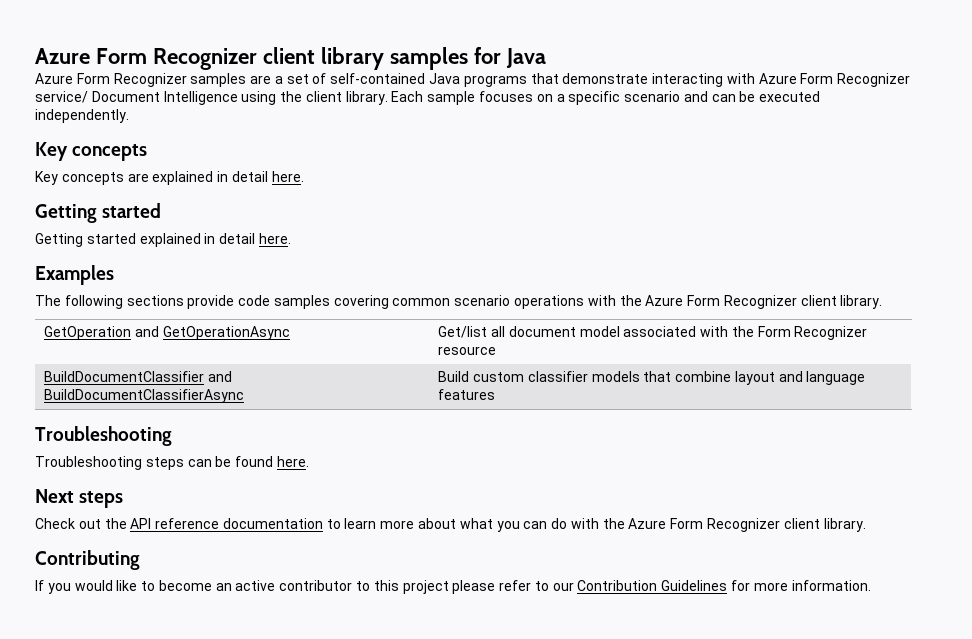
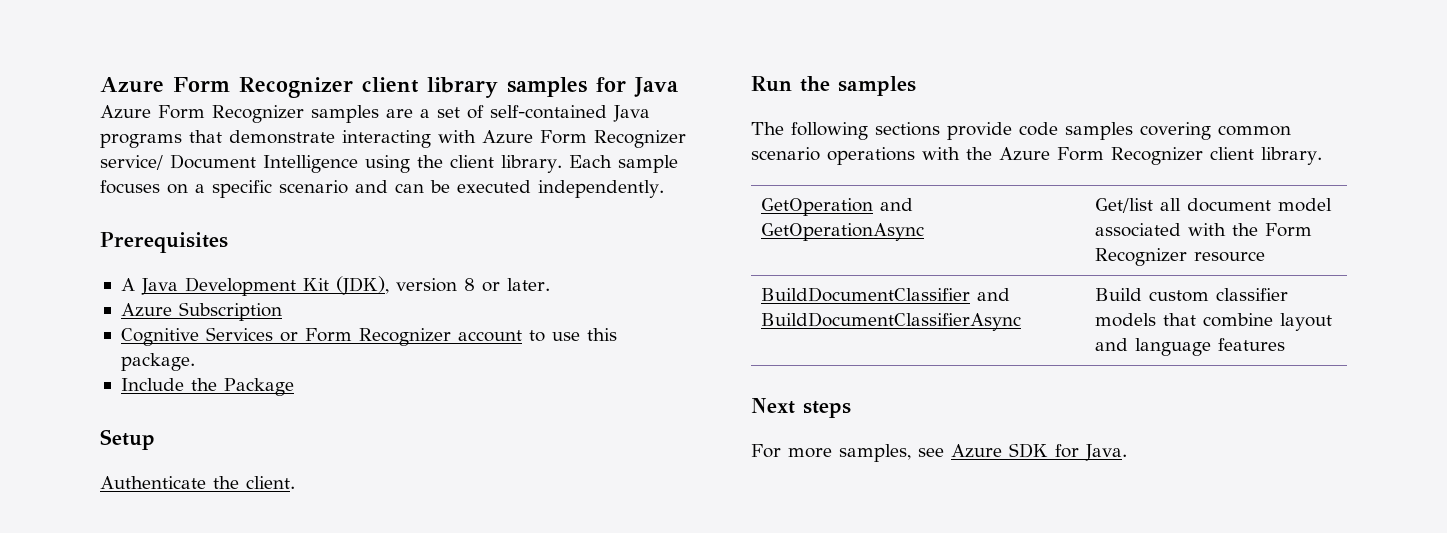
  Each sample focuses on a specific scenario and can be executed independently.
- Key concepts
- Key concepts are explained in detail here.
- Getting started
- Getting started explained in detail here.
- Examples
+ Prerequisites
+ A Java Development Kit (JDK), version 8 or later.
+ Azure Subscription
+ Cognitive Services or Form Recognizer account to use this package.
+ Include the Package
+ Setup
+ Authenticate the client.
+ Run the samples
  BuildDocumentClassifier and BuildDocumentClassifierAsync | Build custom classifier models that combine layout and language features
- Troubleshooting
- Troubleshooting steps can be found here.
  Next steps
- Check out the API reference documentation to learn more about what you can do with the Azure Form Recognizer client library.
- Contributing
- If you would like to become an active contributor to this project please refer to our Contribution Guidelines for more information.
+ For more samples, see Azure SDK for Java.

